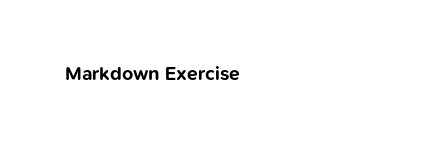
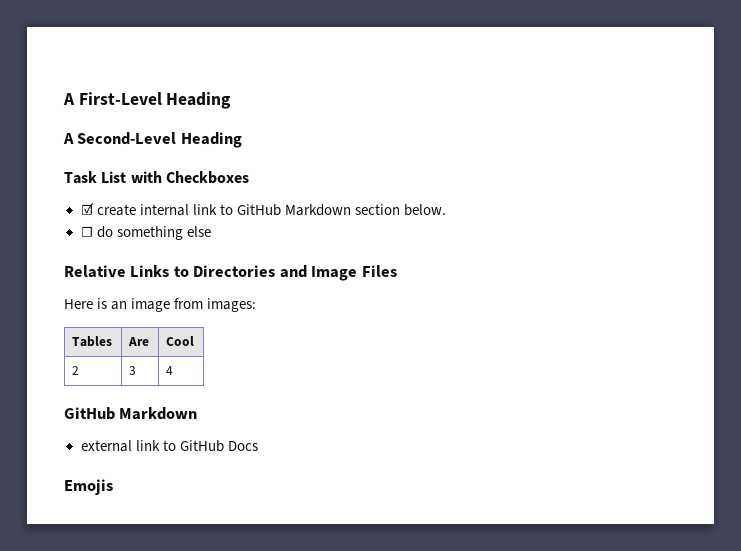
- Markdown Exercise
+ A First-Level Heading
+ A Second-Level Heading
+ Task List with Checkboxes
+ ☑ create internal link to GitHub Markdown section below.
+ ☐ do something else
+ Relative Links to Directories and Image Files
+ Here is an image from images:
+ Tables | Are | Cool
+ 2 | 3 | 4
+ GitHub Markdown
+ external link to GitHub Docs
+ Emojis

